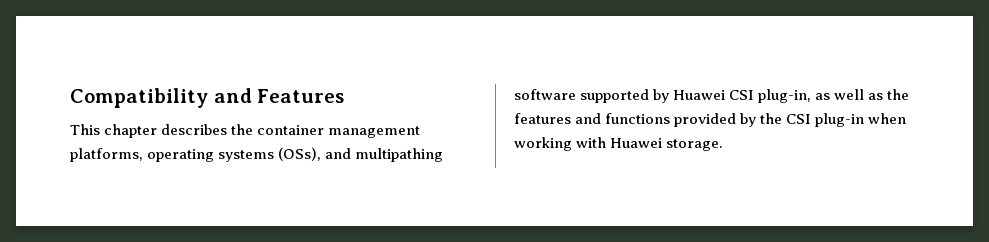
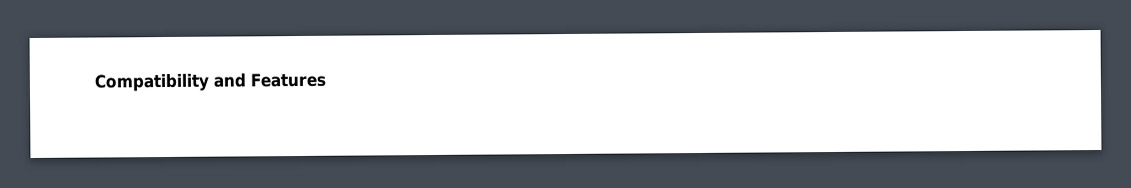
- This chapter describes the container management platforms, operating systems (OSs), and multipathing software supported by Huawei CSI plug-in, as well as the features and functions provided by the CSI plug-in when working with Huawei storage.

